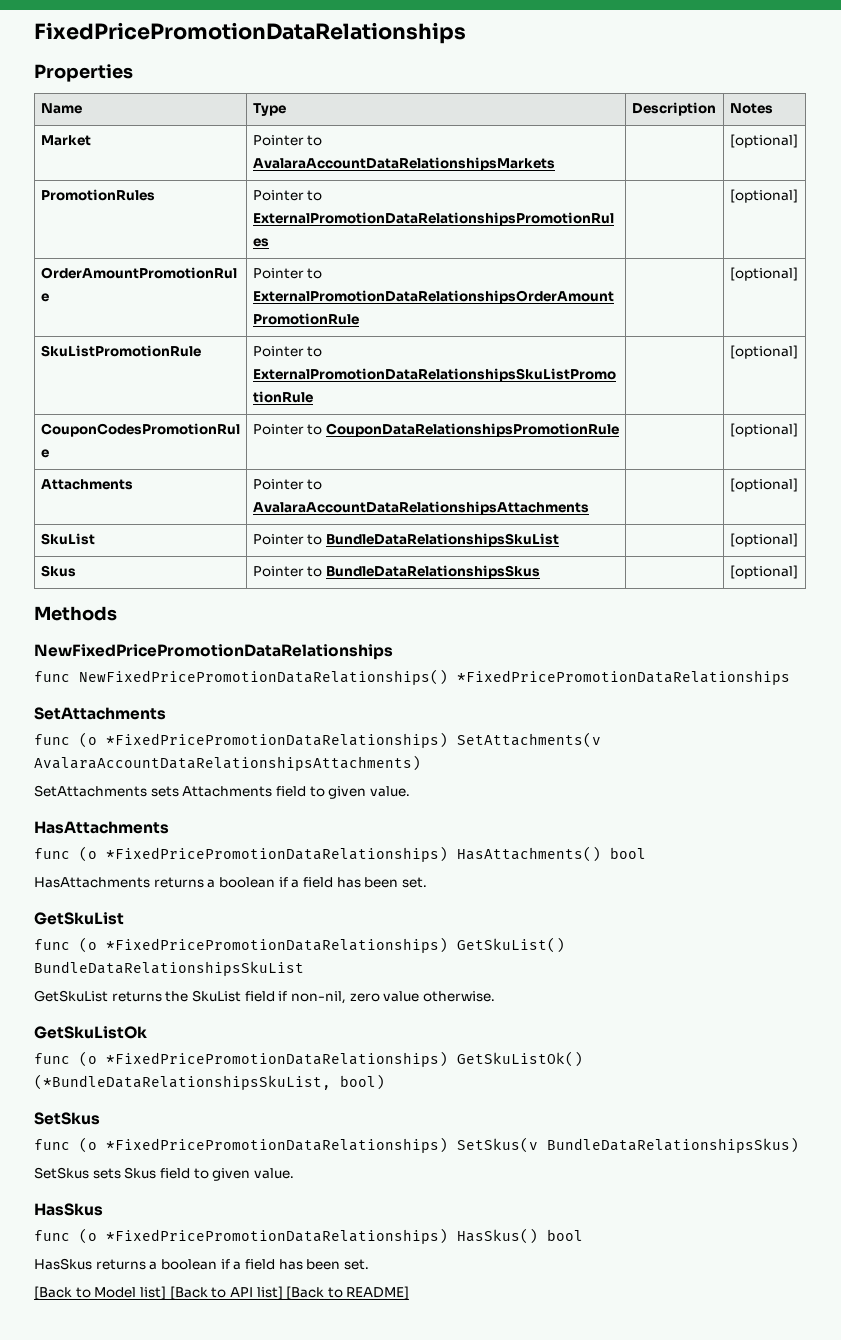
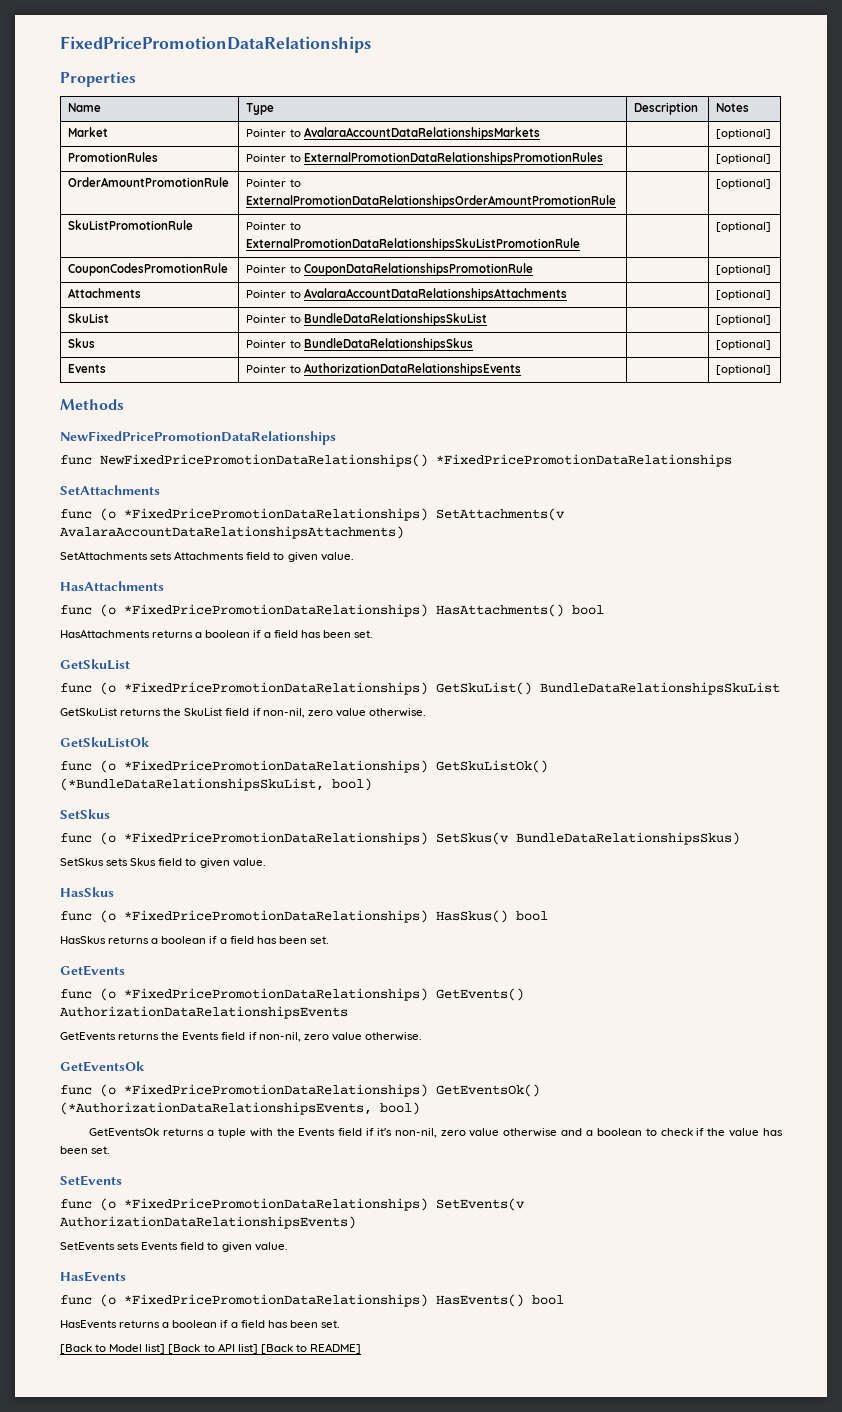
+ Events | Pointer to AuthorizationDataRelationshipsEvents | | [optional]
  HasSkus returns a boolean if a field has been set.
+ GetEvents
+ func (o *FixedPricePromotionDataRelationships) GetEvents() AuthorizationDataRelationshipsEvents
+ GetEvents returns the Events field if non-nil, zero value otherwise.
+ GetEventsOk
+ func (o *FixedPricePromotionDataRelationships) GetEventsOk() (*AuthorizationDataRelationshipsEvents, bool)
+ GetEventsOk returns a tuple with the Events field if it's non-nil, zero value otherwise and a boolean to check if the value has been set.
+ SetEvents
+ func (o *FixedPricePromotionDataRelationships) SetEvents(v AuthorizationDataRelationshipsEvents)
+ SetEvents sets Events field to given value.
+ HasEvents
+ func (o *FixedPricePromotionDataRelationships) HasEvents() bool
+ HasEvents returns a boolean if a field has been set.

